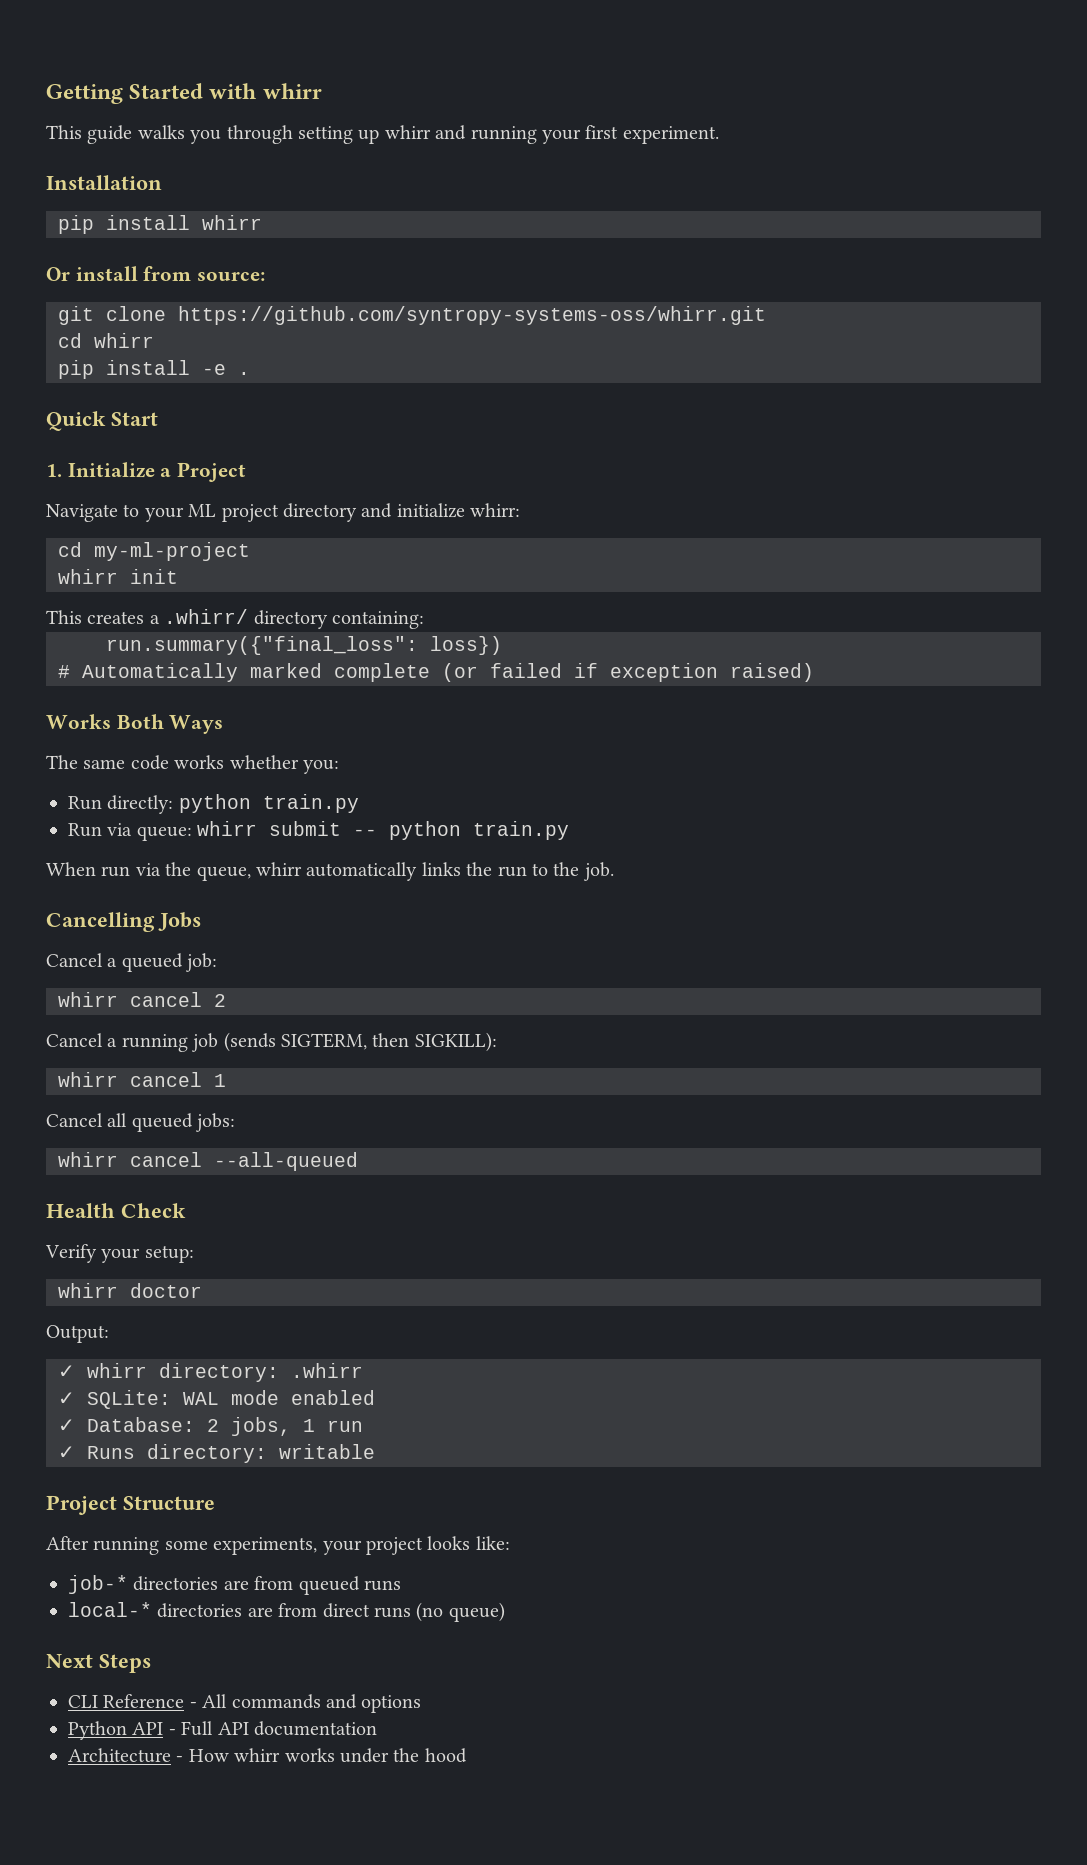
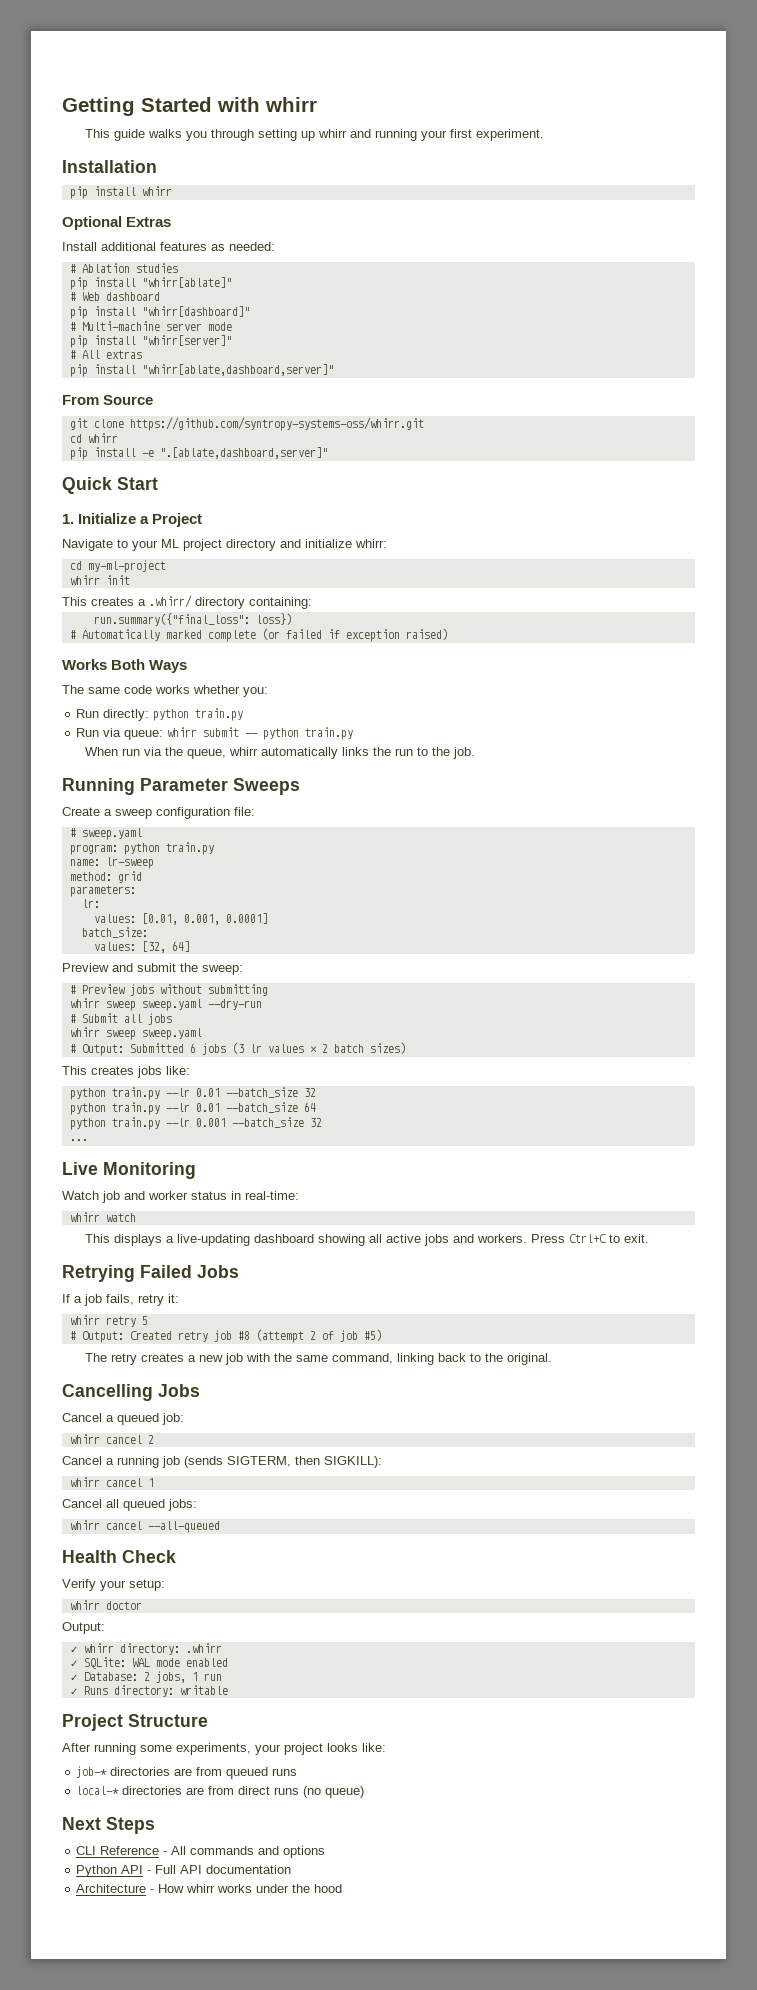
- Or install from source:
+ Optional Extras
+ Install additional features as needed:
+ # Ablation studies
+ pip install "whirr[ablate]"
+ # Web dashboard
+ pip install "whirr[dashboard]"
+ # Multi-machine server mode
+ pip install "whirr[server]"
+ # All extras
+ pip install "whirr[ablate,dashboard,server]"
+ From Source
- pip install -e .
+ pip install -e ".[ablate,dashboard,server]"
+ Running Parameter Sweeps
+ Create a sweep configuration file:
+ # sweep.yaml
+ program: python train.py
+ name: lr-sweep
+ method: grid
+ parameters:
+ lr:
+ values: [0.01, 0.001, 0.0001]
+ batch_size:
+ values: [32, 64]
+ Preview and submit the sweep:
+ # Preview jobs without submitting
+ whirr sweep sweep.yaml --dry-run
+ # Submit all jobs
+ whirr sweep sweep.yaml
+ # Output: Submitted 6 jobs (3 lr values × 2 batch sizes)
+ This creates jobs like:
+ python train.py --lr 0.01 --batch_size 32
+ python train.py --lr 0.01 --batch_size 64
+ python train.py --lr 0.001 --batch_size 32
+ ...
+ Live Monitoring
+ Watch job and worker status in real-time:
+ whirr watch
+ This displays a live-updating dashboard showing all active jobs and workers. Press Ctrl+C to exit.
+ Retrying Failed Jobs
+ If a job fails, retry it:
+ whirr retry 5
+ # Output: Created retry job #8 (attempt 2 of job #5)
+ The retry creates a new job with the same command, linking back to the original.

